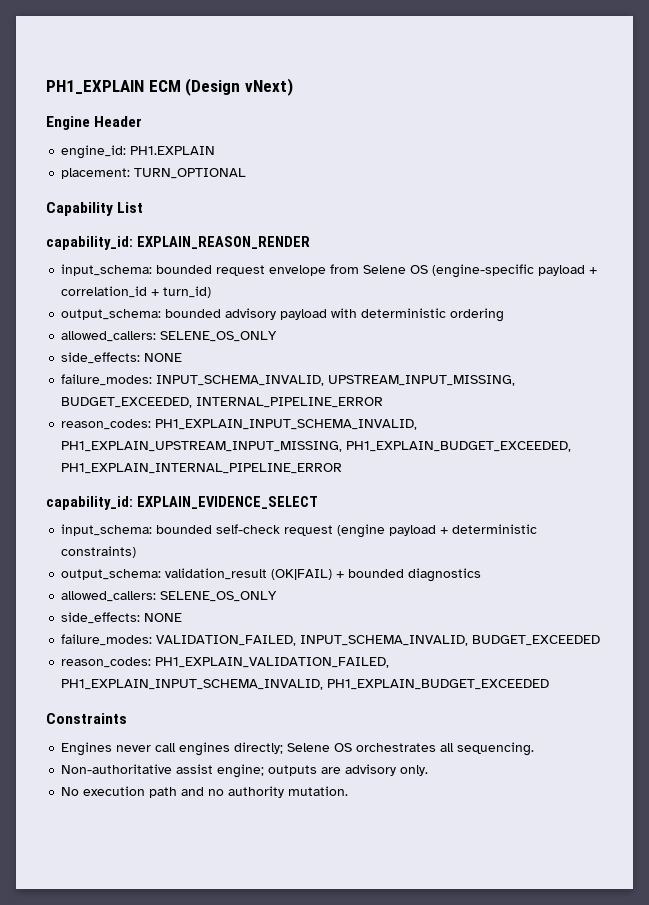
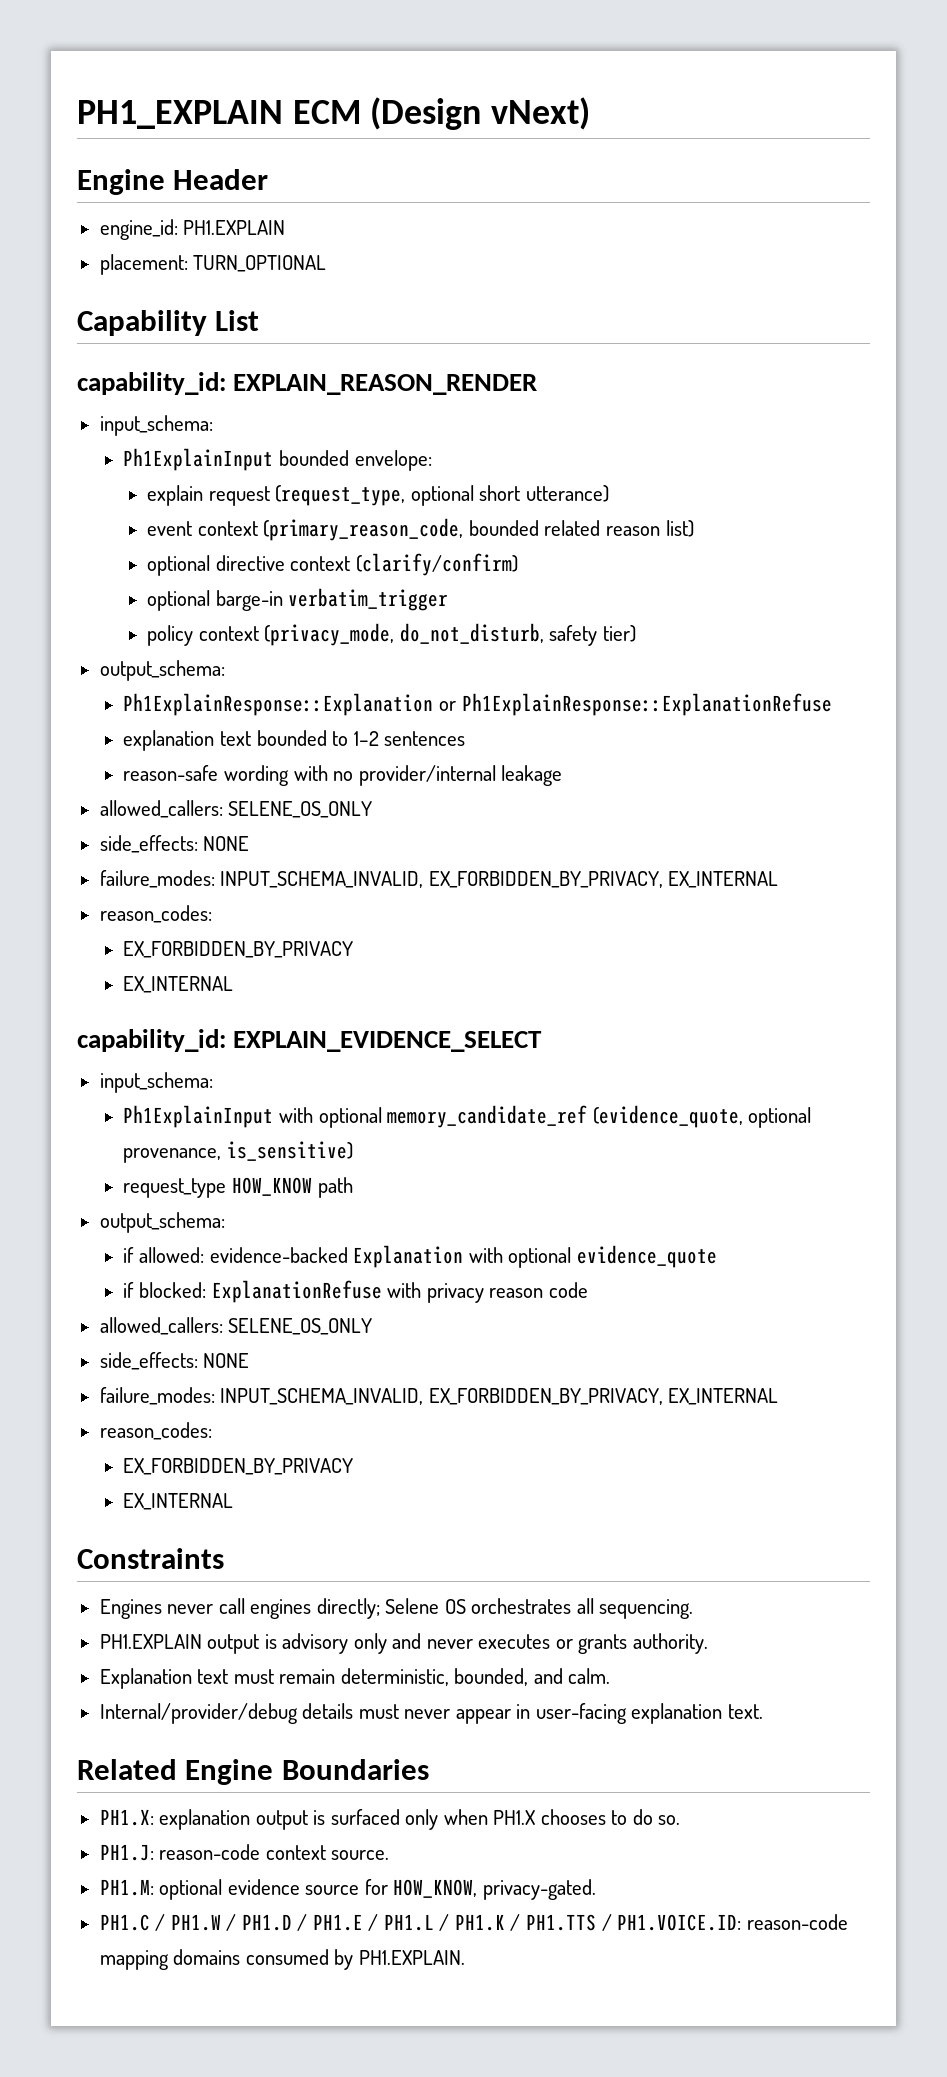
  capability_id: EXPLAIN_REASON_RENDER
- input_schema: bounded request envelope from Selene OS (engine-specific payload + correlation_id + turn_id)
- output_schema: bounded advisory payload with deterministic ordering
+ input_schema:
+ Ph1ExplainInput bounded envelope:
+ explain request (request_type, optional short utterance)
+ event context (primary_reason_code, bounded related reason list)
+ optional directive context (clarify/confirm)
+ optional barge-in verbatim_trigger
+ policy context (privacy_mode, do_not_disturb, safety tier)
+ output_schema:
+ Ph1ExplainResponse::Explanation or Ph1ExplainResponse::ExplanationRefuse
+ explanation text bounded to 1–2 sentences
+ reason-safe wording with no provider/internal leakage
  allowed_callers: SELENE_OS_ONLY
  side_effects: NONE
- failure_modes: INPUT_SCHEMA_INVALID, UPSTREAM_INPUT_MISSING, BUDGET_EXCEEDED, INTERNAL_PIPELINE_ERROR
- reason_codes: PH1_EXPLAIN_INPUT_SCHEMA_INVALID, PH1_EXPLAIN_UPSTREAM_INPUT_MISSING, PH1_EXPLAIN_BUDGET_EXCEEDED, PH1_EXPLAIN_INTERNAL_PIPELINE_ERROR
+ failure_modes: INPUT_SCHEMA_INVALID, EX_FORBIDDEN_BY_PRIVACY, EX_INTERNAL
+ reason_codes:
+ EX_FORBIDDEN_BY_PRIVACY
+ EX_INTERNAL
  capability_id: EXPLAIN_EVIDENCE_SELECT
- input_schema: bounded self-check request (engine payload + deterministic constraints)
- output_schema: validation_result (OK|FAIL) + bounded diagnostics
+ input_schema:
+ Ph1ExplainInput with optional memory_candidate_ref (evidence_quote, optional provenance, is_sensitive)
+ request_type HOW_KNOW path
+ output_schema:
+ if allowed: evidence-backed Explanation with optional evidence_quote
+ if blocked: ExplanationRefuse with privacy reason code
  allowed_callers: SELENE_OS_ONLY
  side_effects: NONE
- failure_modes: VALIDATION_FAILED, INPUT_SCHEMA_INVALID, BUDGET_EXCEEDED
- reason_codes: PH1_EXPLAIN_VALIDATION_FAILED, PH1_EXPLAIN_INPUT_SCHEMA_INVALID, PH1_EXPLAIN_BUDGET_EXCEEDED
+ failure_modes: INPUT_SCHEMA_INVALID, EX_FORBIDDEN_BY_PRIVACY, EX_INTERNAL
+ reason_codes:
+ EX_FORBIDDEN_BY_PRIVACY
+ EX_INTERNAL
- Non-authoritative assist engine; outputs are advisory only.
- No execution path and no authority mutation.
+ PH1.EXPLAIN output is advisory only and never executes or grants authority.
+ Explanation text must remain deterministic, bounded, and calm.
+ Internal/provider/debug details must never appear in user-facing explanation text.
+ Related Engine Boundaries
+ PH1.X: explanation output is surfaced only when PH1.X chooses to do so.
+ PH1.J: reason-code context source.
+ PH1.M: optional evidence source for HOW_KNOW, privacy-gated.
+ PH1.C / PH1.W / PH1.D / PH1.E / PH1.L / PH1.K / PH1.TTS / PH1.VOICE.ID: reason-code mapping domains consumed by PH1.EXPLAIN.

